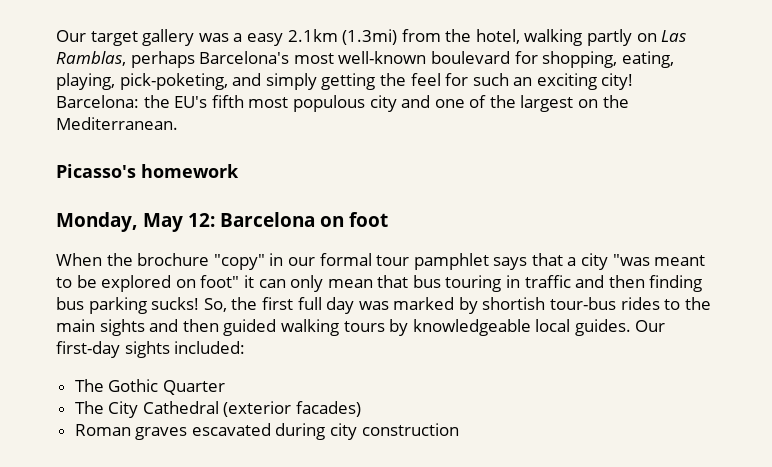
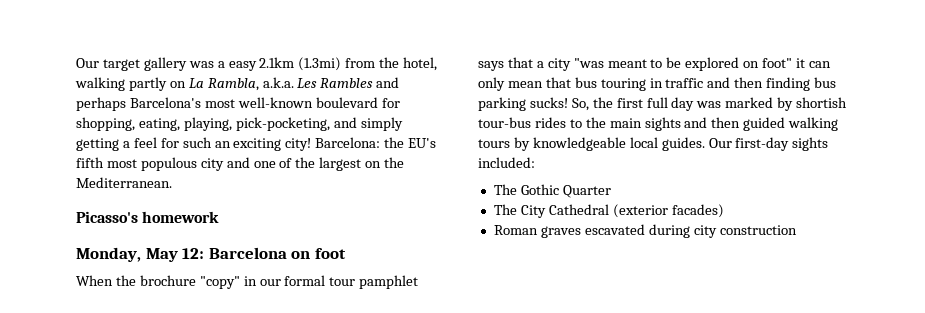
- Our target gallery was a easy 2.1km (1.3mi) from the hotel, walking partly on Las Ramblas, perhaps Barcelona's most well-known boulevard for shopping, eating, playing, pick-poketing, and simply getting the feel for such an exciting city!
+ Our target gallery was a easy 2.1km (1.3mi) from the hotel, walking partly on La Rambla, a.k.a. Les Rambles and perhaps Barcelona's most well-known boulevard for shopping, eating, playing, pick-pocketing, and simply getting a feel for such an exciting city!

